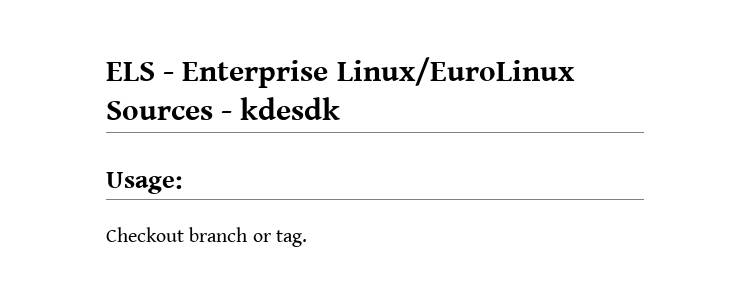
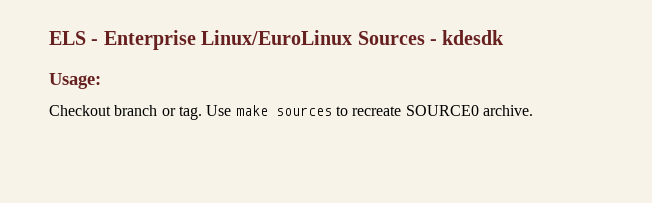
+ Use make sources to recreate SOURCE0 archive.

